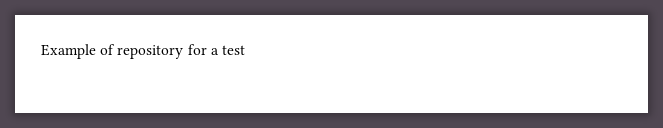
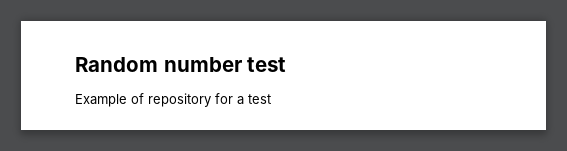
+ Random number test

